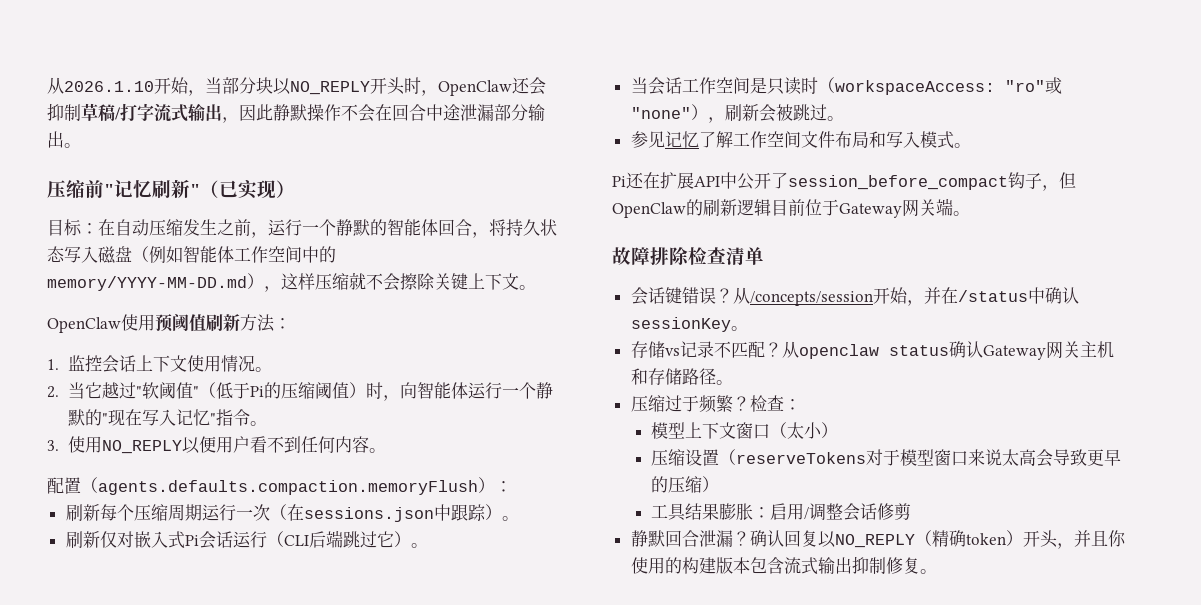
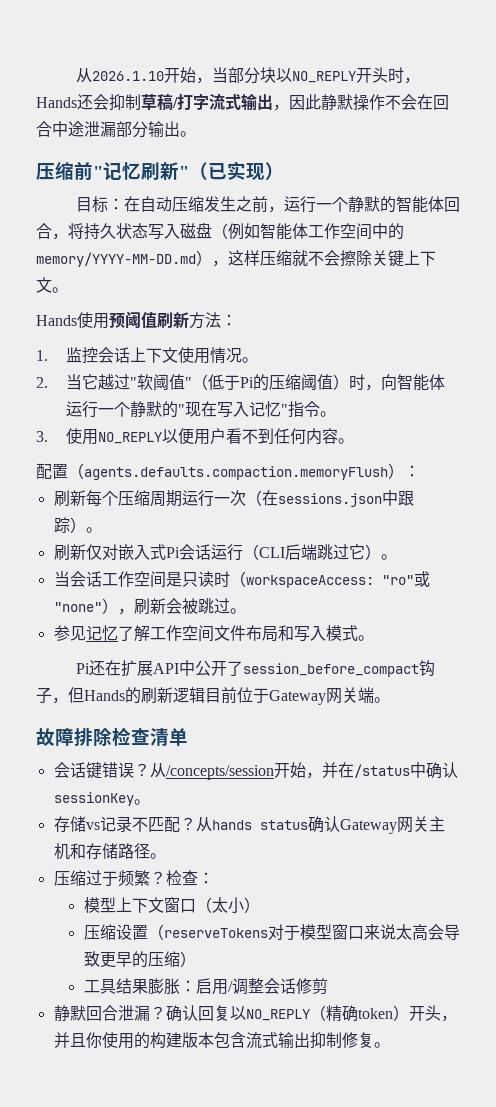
- 从2026.1.10开始，当部分块以NO_REPLY开头时，OpenClaw还会抑制草稿/打字流式输出，因此静默操作不会在回合中途泄漏部分输出。
+ 从2026.1.10开始，当部分块以NO_REPLY开头时，Hands还会抑制草稿/打字流式输出，因此静默操作不会在回合中途泄漏部分输出。
- OpenClaw使用预阈值刷新方法：
+ Hands使用预阈值刷新方法：
- Pi还在扩展API中公开了session_before_compact钩子，但OpenClaw的刷新逻辑目前位于Gateway网关端。
+ Pi还在扩展API中公开了session_before_compact钩子，但Hands的刷新逻辑目前位于Gateway网关端。
- 从openclaw status确认Gateway网关主机和存储路径。
+ 从hands status确认Gateway网关主机和存储路径。

